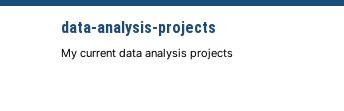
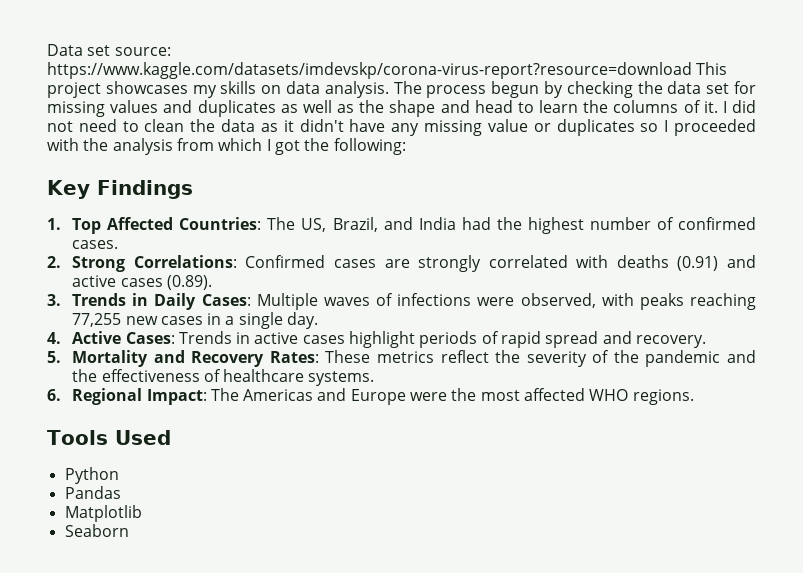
- data-analysis-projects
- My current data analysis projects
+ Data set source: https://www.kaggle.com/datasets/imdevskp/corona-virus-report?resource=download This project showcases my skills on data analysis. The process begun by checking the data set for missing values and duplicates as well as the shape and head to learn the columns of it. I did not need to clean the data as it didn't have any missing value or duplicates so I proceeded with the analysis from which I got the following:
+ Key Findings
+ 1. Top Affected Countries: The US, Brazil, and India had the highest number of confirmed cases.
+ 2. Strong Correlations: Confirmed cases are strongly correlated with deaths (0.91) and active cases (0.89).
+ 3. Trends in Daily Cases: Multiple waves of infections were observed, with peaks reaching 77,255 new cases in a single day.
+ 4. Active Cases: Trends in active cases highlight periods of rapid spread and recovery.
+ 5. Mortality and Recovery Rates: These metrics reflect the severity of the pandemic and the effectiveness of healthcare systems.
+ 6. Regional Impact: The Americas and Europe were the most affected WHO regions.
+ Tools Used
+ Python
+ Pandas
+ Matplotlib
+ Seaborn

